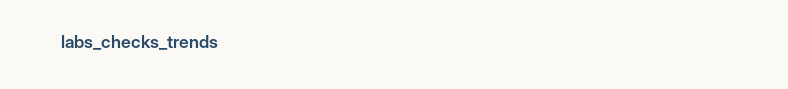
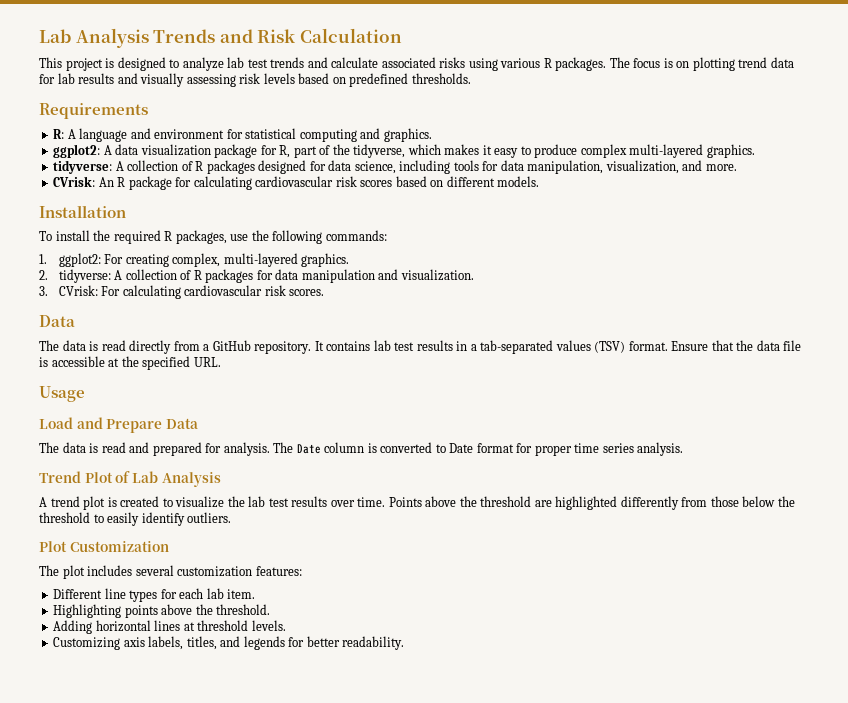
- labs_checks_trends
+ Lab Analysis Trends and Risk Calculation
+ This project is designed to analyze lab test trends and calculate associated risks using various R packages. The focus is on plotting trend data for lab results and visually assessing risk levels based on predefined thresholds.
+ Requirements
+ R: A language and environment for statistical computing and graphics.
+ ggplot2: A data visualization package for R, part of the tidyverse, which makes it easy to produce complex multi-layered graphics.
+ tidyverse: A collection of R packages designed for data science, including tools for data manipulation, visualization, and more.
+ CVrisk: An R package for calculating cardiovascular risk scores based on different models.
+ Installation
+ To install the required R packages, use the following commands:
+ 1. ggplot2: For creating complex, multi-layered graphics.
+ 2. tidyverse: A collection of R packages for data manipulation and visualization.
+ 3. CVrisk: For calculating cardiovascular risk scores.
+ Data
+ The data is read directly from a GitHub repository. It contains lab test results in a tab-separated values (TSV) format. Ensure that the data file is accessible at the specified URL.
+ Usage
+ Load and Prepare Data
+ The data is read and prepared for analysis. The Date column is converted to Date format for proper time series analysis.
+ Trend Plot of Lab Analysis
+ A trend plot is created to visualize the lab test results over time. Points above the threshold are highlighted differently from those below the threshold to easily identify outliers.
+ Plot Customization
+ The plot includes several customization features:
+ Different line types for each lab item.
+ Highlighting points above the threshold.
+ Adding horizontal lines at threshold levels.
+ Customizing axis labels, titles, and legends for better readability.

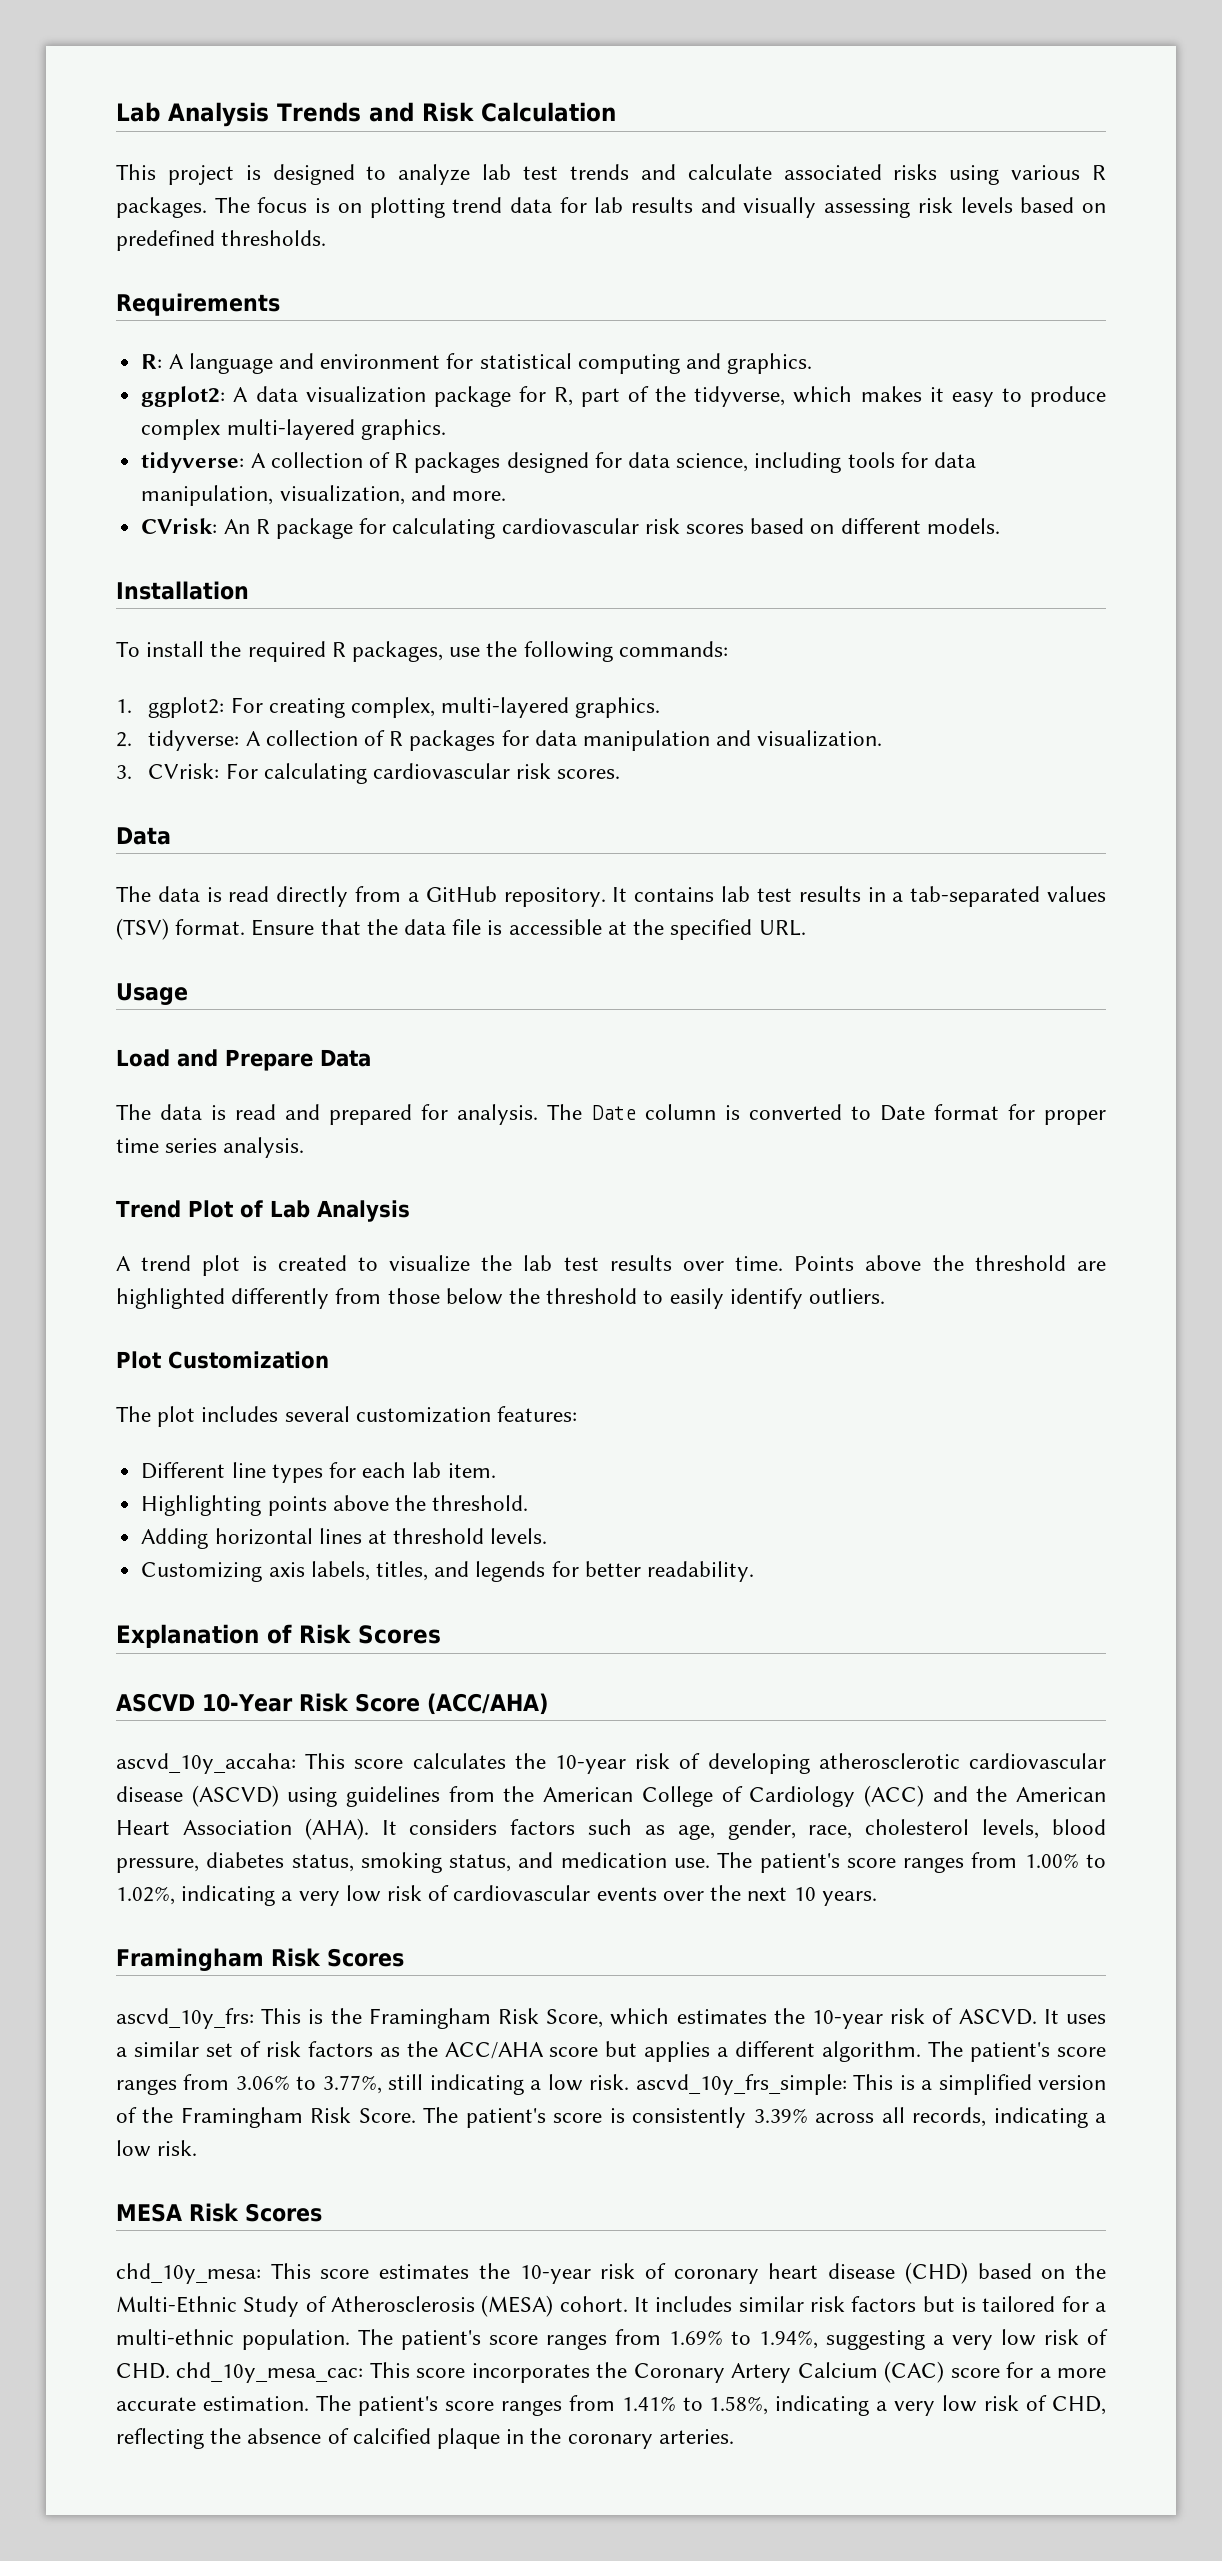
+ Explanation of Risk Scores
+ ASCVD 10-Year Risk Score (ACC/AHA)
+ ascvd_10y_accaha: This score calculates the 10-year risk of developing atherosclerotic cardiovascular disease (ASCVD) using guidelines from the American College of Cardiology (ACC) and the American Heart Association (AHA). It considers factors such as age, gender, race, cholesterol levels, blood pressure, diabetes status, smoking status, and medication use. The patient's score ranges from 1.00% to 1.02%, indicating a very low risk of cardiovascular events over the next 10 years.
+ Framingham Risk Scores
+ ascvd_10y_frs: This is the Framingham Risk Score, which estimates the 10-year risk of ASCVD. It uses a similar set of risk factors as the ACC/AHA score but applies a different algorithm. The patient's score ranges from 3.06% to 3.77%, still indicating a low risk. ascvd_10y_frs_simple: This is a simplified version of the Framingham Risk Score. The patient's score is consistently 3.39% across all records, indicating a low risk.
+ MESA Risk Scores
+ chd_10y_mesa: This score estimates the 10-year risk of coronary heart disease (CHD) based on the Multi-Ethnic Study of Atherosclerosis (MESA) cohort. It includes similar risk factors but is tailored for a multi-ethnic population. The patient's score ranges from 1.69% to 1.94%, suggesting a very low risk of CHD. chd_10y_mesa_cac: This score incorporates the Coronary Artery Calcium (CAC) score for a more accurate estimation. The patient's score ranges from 1.41% to 1.58%, indicating a very low risk of CHD, reflecting the absence of calcified plaque in the coronary arteries.

